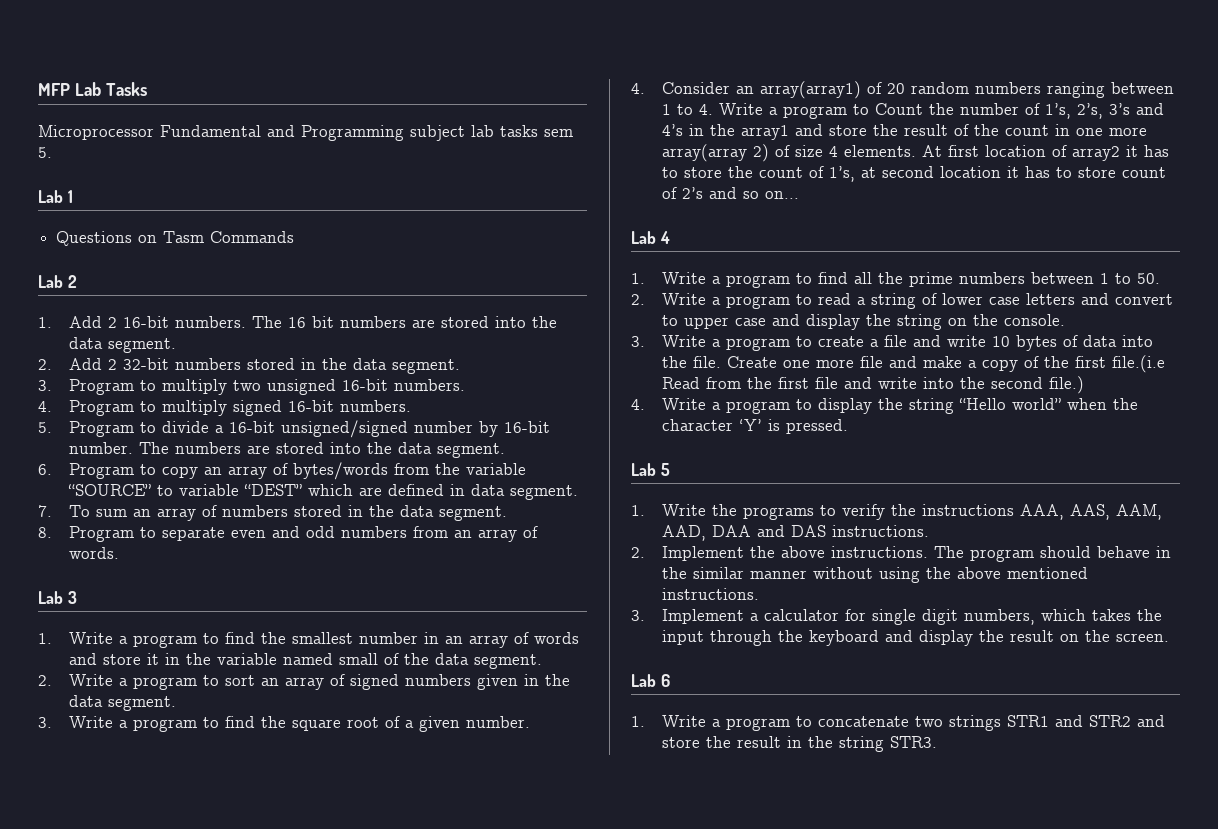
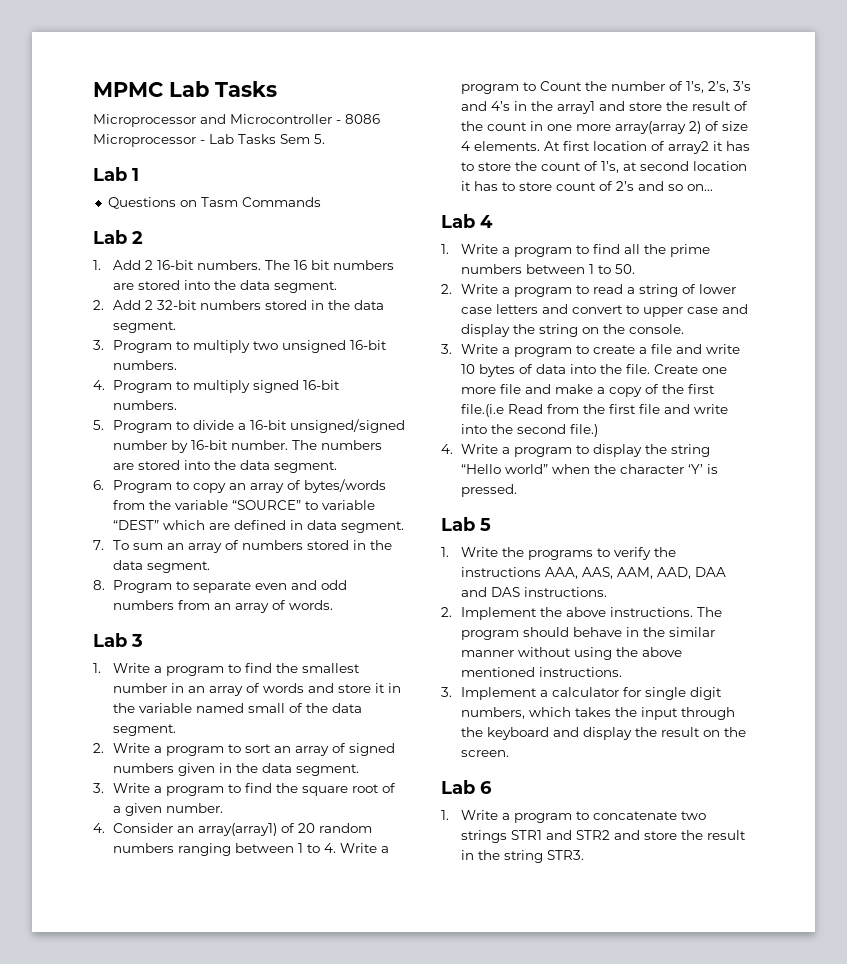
- MFP Lab Tasks
+ MPMC Lab Tasks
- Microprocessor Fundamental and Programming subject lab tasks sem 5.
+ Microprocessor and Microcontroller - 8086 Microprocessor - Lab Tasks Sem 5.

